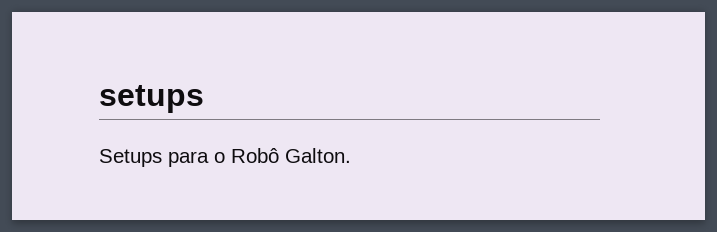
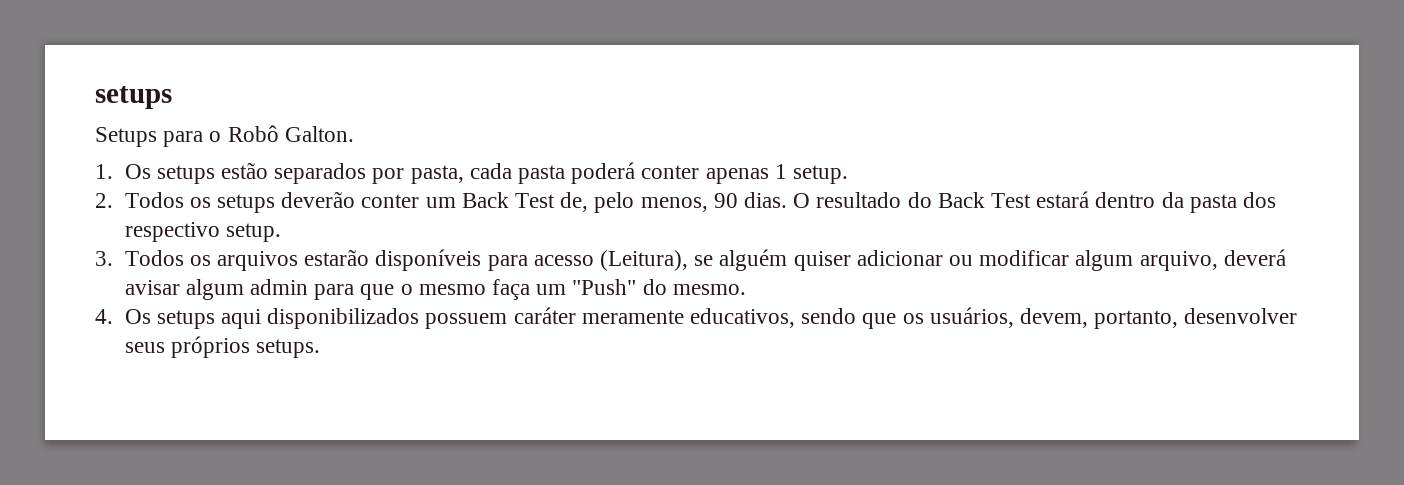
+ 1. Os setups estão separados por pasta, cada pasta poderá conter apenas 1 setup.
+ 2. Todos os setups deverão conter um Back Test de, pelo menos, 90 dias. O resultado do Back Test estará dentro da pasta dos respectivo setup.
+ 3. Todos os arquivos estarão disponíveis para acesso (Leitura), se alguém quiser adicionar ou modificar algum arquivo, deverá avisar algum admin para que o mesmo faça um "Push" do mesmo.
+ 4. Os setups aqui disponibilizados possuem caráter meramente educativos, sendo que os usuários, devem, portanto, desenvolver seus próprios setups.

